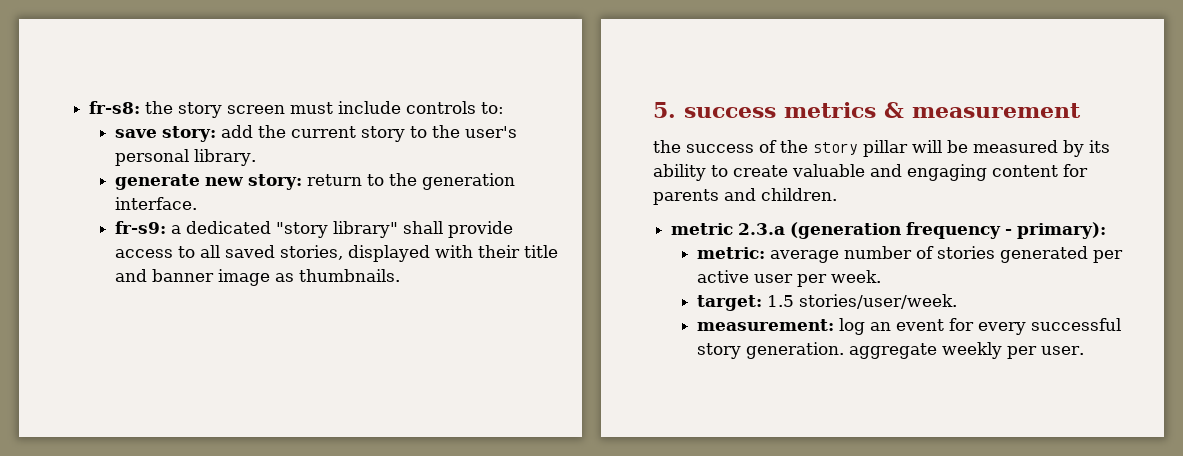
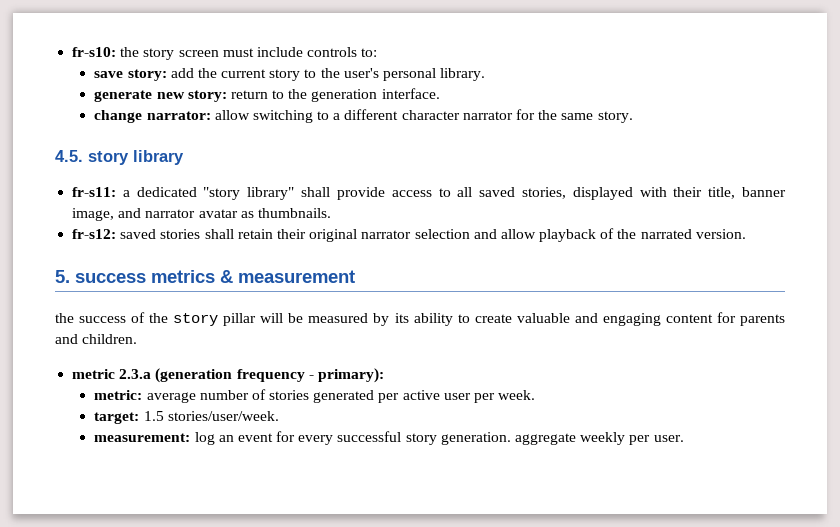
- fr-s8: the story screen must include controls to:
+ fr-s10: the story screen must include controls to:
- fr-s9: a dedicated "story library" shall provide access to all saved stories, displayed with their title and banner image as thumbnails.
+ change narrator: allow switching to a different character narrator for the same story.
+ 4.5. story library
+ fr-s11: a dedicated "story library" shall provide access to all saved stories, displayed with their title, banner image, and narrator avatar as thumbnails.
+ fr-s12: saved stories shall retain their original narrator selection and allow playback of the narrated version.

